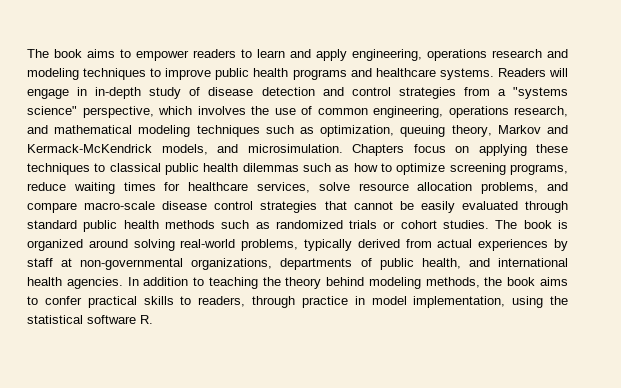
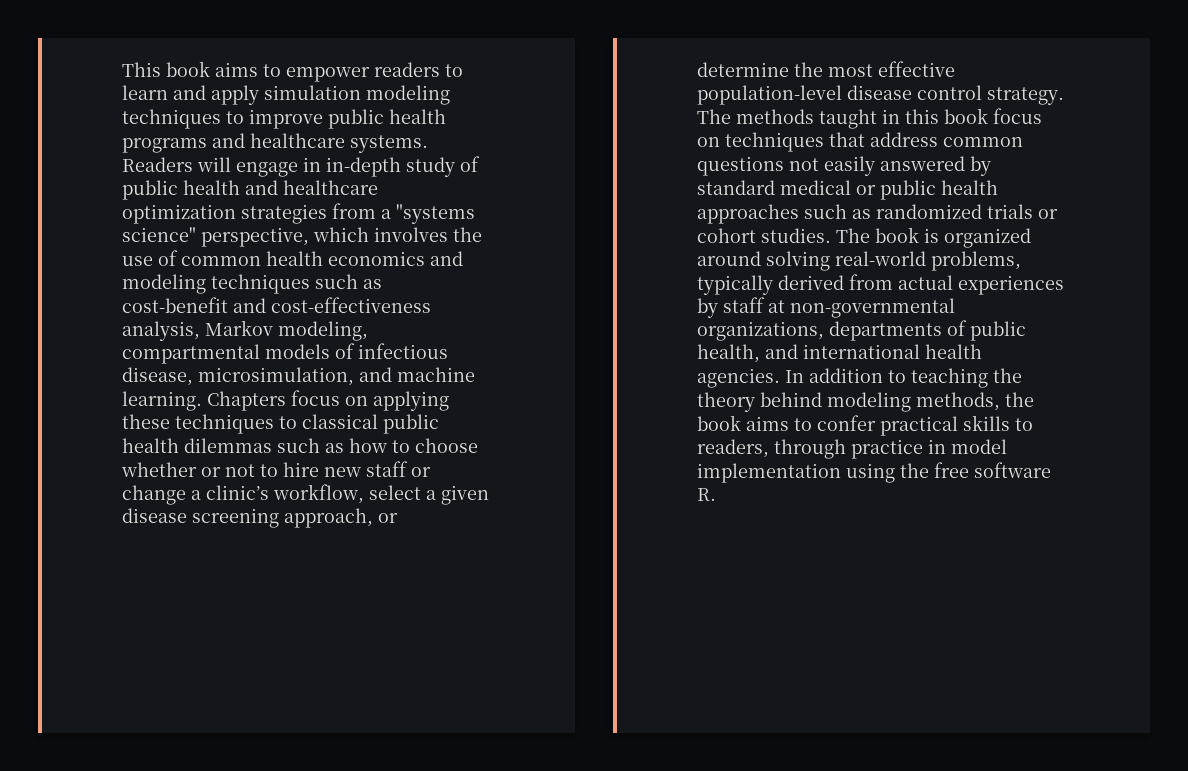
- The book aims to empower readers to learn and apply engineering, operations research and modeling techniques to improve public health programs and healthcare systems.
+ This book aims to empower readers to learn and apply simulation modeling techniques to improve public health programs and healthcare systems.
- Readers will engage in in-depth study of disease detection and control strategies from a "systems science" perspective, which involves the use of common engineering, operations research, and mathematical modeling techniques such as optimization, queuing theory, Markov and Kermack-McKendrick models, and microsimulation.
+ Readers will engage in in-depth study of public health and healthcare optimization strategies from a "systems science" perspective, which involves the use of common health economics and modeling techniques such as cost-benefit and cost-effectiveness analysis, Markov modeling, compartmental models of infectious disease, microsimulation, and machine learning.
- Chapters focus on applying these techniques to classical public health dilemmas such as how to optimize screening programs, reduce waiting times for healthcare services, solve resource allocation problems, and compare macro-scale disease control strategies that cannot be easily evaluated through standard public health methods such as randomized trials or cohort studies.
+ Chapters focus on applying these techniques to classical public health dilemmas such as how to choose whether or not to hire new staff or change a clinic’s workflow, select a given disease screening approach, or determine the most effective population-level disease control strategy. The methods taught in this book focus on techniques that address common questions not easily answered by standard medical or public health approaches such as randomized trials or cohort studies.
- In addition to teaching the theory behind modeling methods, the book aims to confer practical skills to readers, through practice in model implementation, using the statistical software R.
+ In addition to teaching the theory behind modeling methods, the book aims to confer practical skills to readers, through practice in model implementation using the free software R.

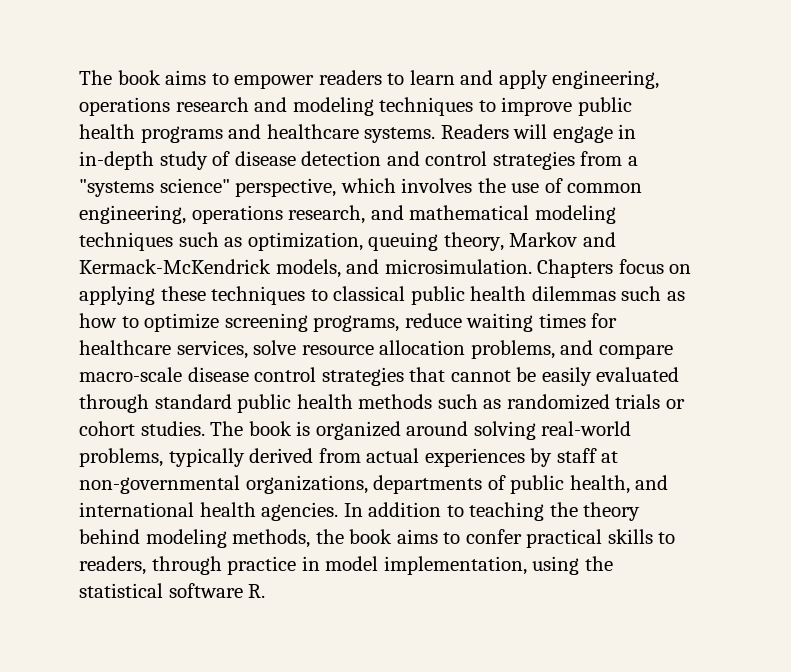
- This book aims to empower readers to learn and apply simulation modeling techniques to improve public health programs and healthcare systems.
+ The book aims to empower readers to learn and apply engineering, operations research and modeling techniques to improve public health programs and healthcare systems.
- Readers will engage in in-depth study of public health and healthcare optimization strategies from a "systems science" perspective, which involves the use of common health economics and modeling techniques such as cost-benefit and cost-effectiveness analysis, Markov modeling, compartmental models of infectious disease, microsimulation, and machine learning.
+ Readers will engage in in-depth study of disease detection and control strategies from a "systems science" perspective, which involves the use of common engineering, operations research, and mathematical modeling techniques such as optimization, queuing theory, Markov and Kermack-McKendrick models, and microsimulation.
- Chapters focus on applying these techniques to classical public health dilemmas such as how to choose whether or not to hire new staff or change a clinic’s workflow, select a given disease screening approach, or determine the most effective population-level disease control strategy. The methods taught in this book focus on techniques that address common questions not easily answered by standard medical or public health approaches such as randomized trials or cohort studies.
+ Chapters focus on applying these techniques to classical public health dilemmas such as how to optimize screening programs, reduce waiting times for healthcare services, solve resource allocation problems, and compare macro-scale disease control strategies that cannot be easily evaluated through standard public health methods such as randomized trials or cohort studies.
- In addition to teaching the theory behind modeling methods, the book aims to confer practical skills to readers, through practice in model implementation using the free software R.
+ In addition to teaching the theory behind modeling methods, the book aims to confer practical skills to readers, through practice in model implementation, using the statistical software R.

